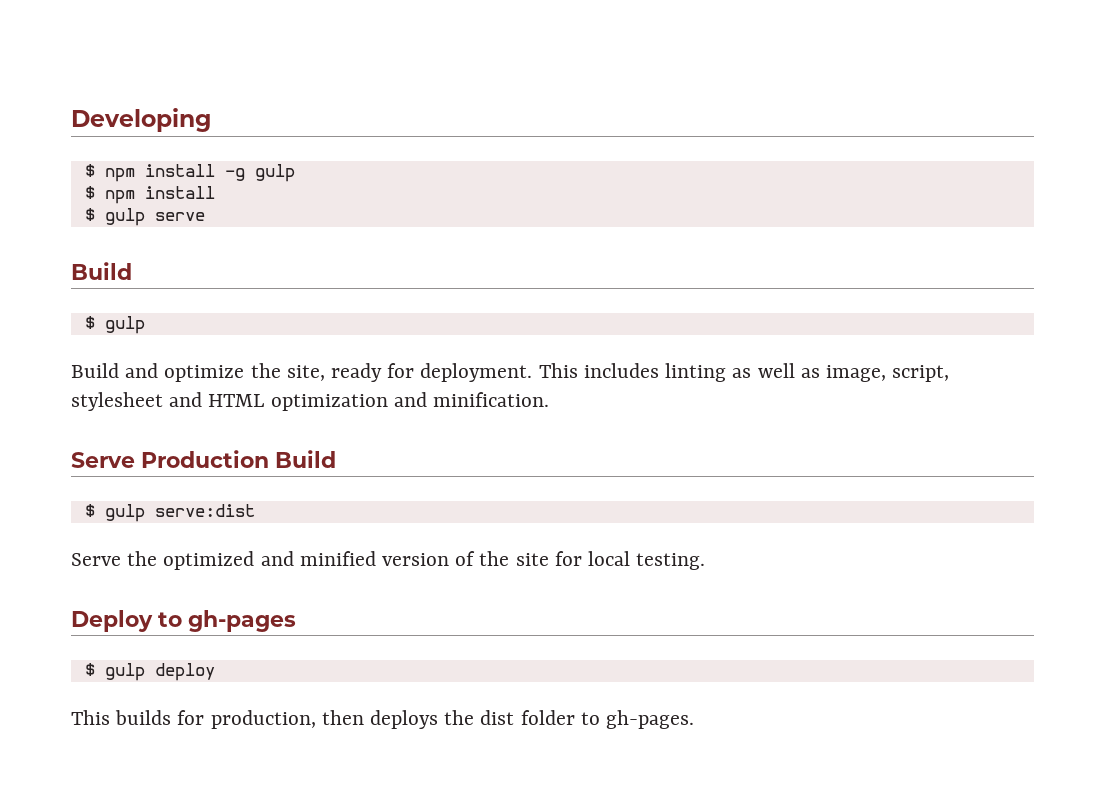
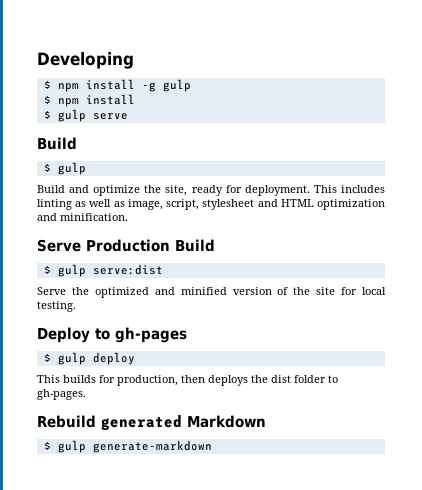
+ Rebuild generated Markdown
+ $ gulp generate-markdown

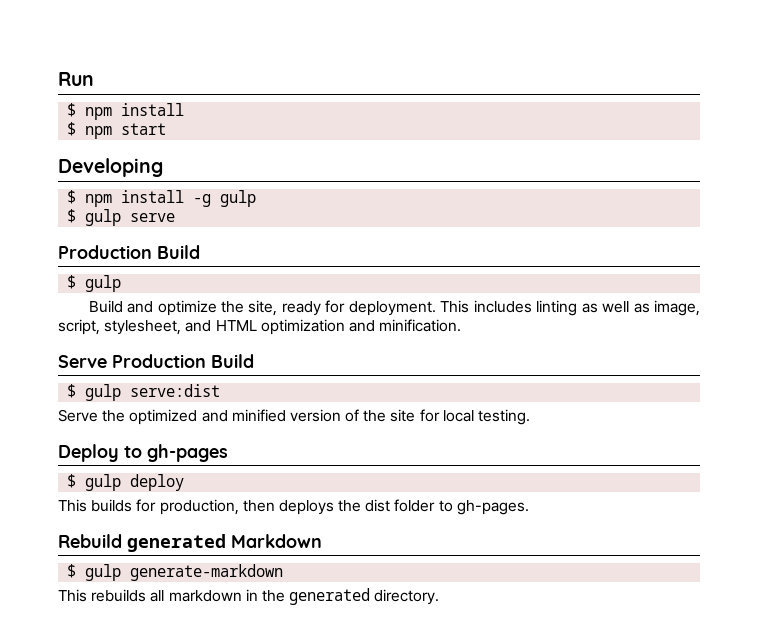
+ Run
+ $ npm install
+ $ npm start
  $ npm install -g gulp
- $ npm install
  $ gulp serve
- Build
+ Production Build
- This includes linting as well as image, script, stylesheet and HTML optimization and minification.
+ This includes linting as well as image, script, stylesheet, and HTML optimization and minification.
+ This rebuilds all markdown in the generated directory.

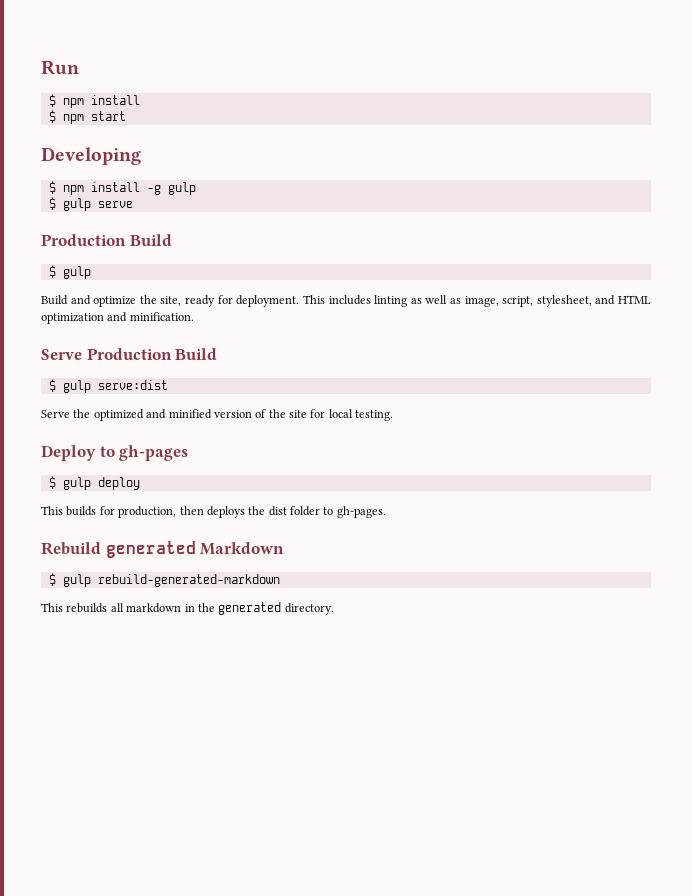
- $ gulp generate-markdown
+ $ gulp rebuild-generated-markdown

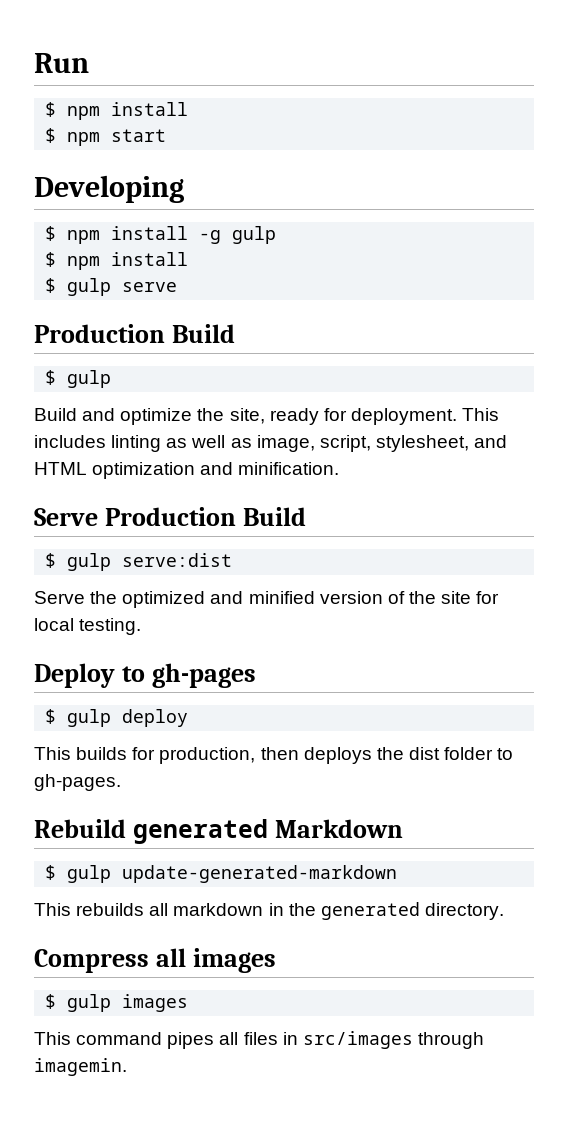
  $ npm install -g gulp
+ $ npm install
- $ gulp rebuild-generated-markdown
+ $ gulp update-generated-markdown
+ Compress all images
+ $ gulp images
+ This command pipes all files in src/images through imagemin.

